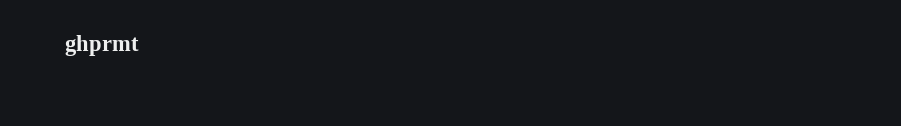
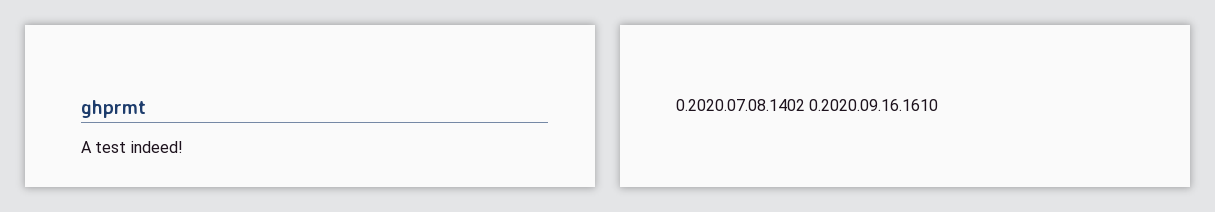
+ A test indeed!
+ 0.2020.07.08.1402 0.2020.09.16.1610

